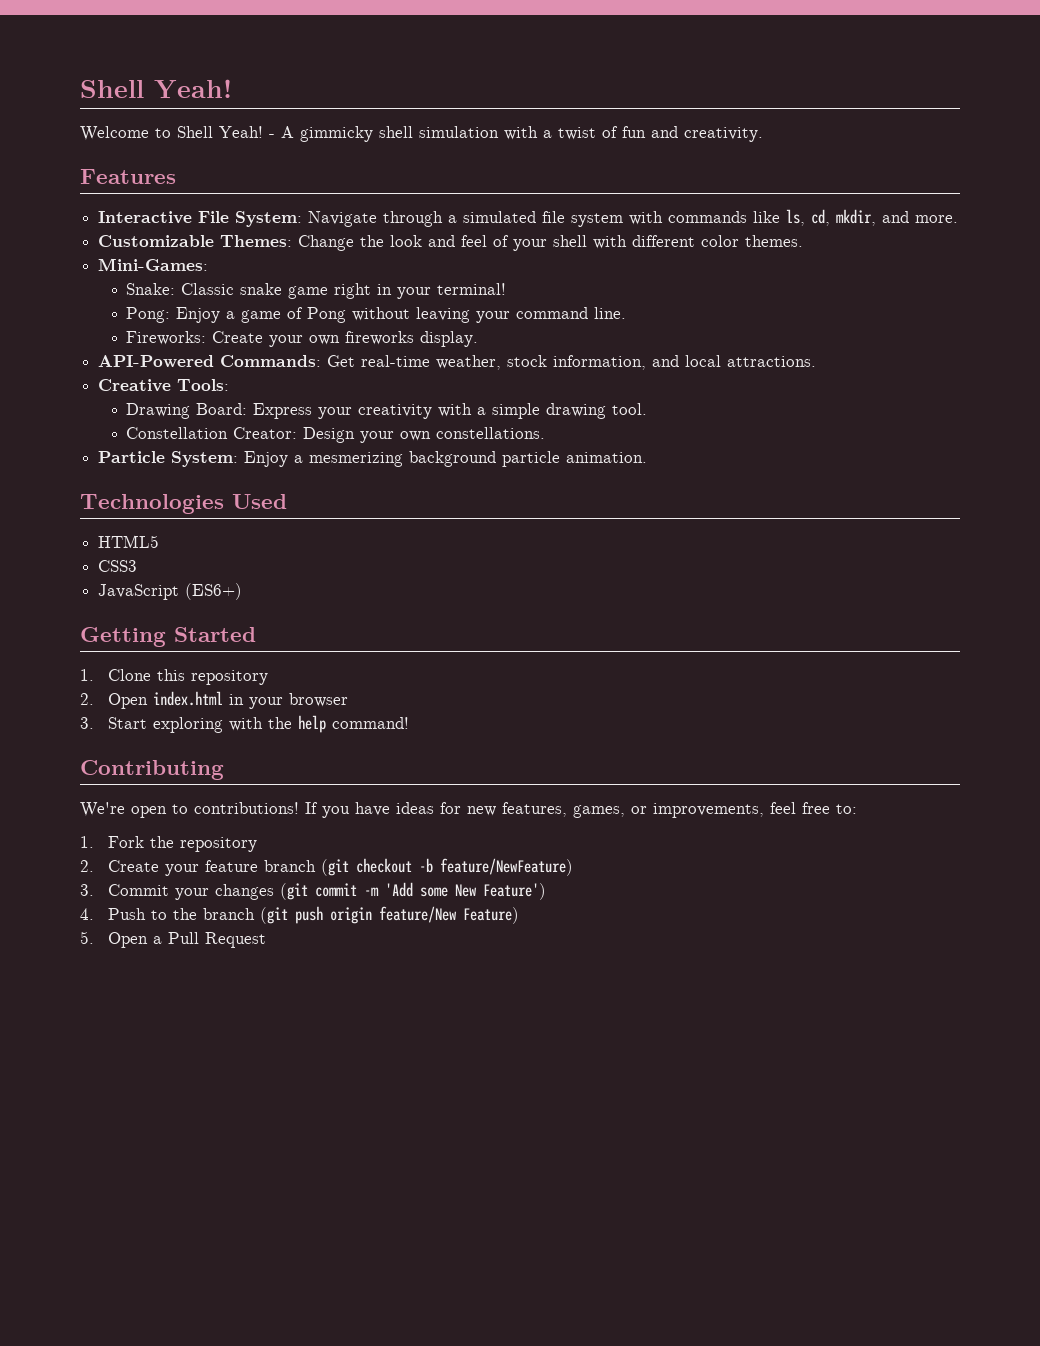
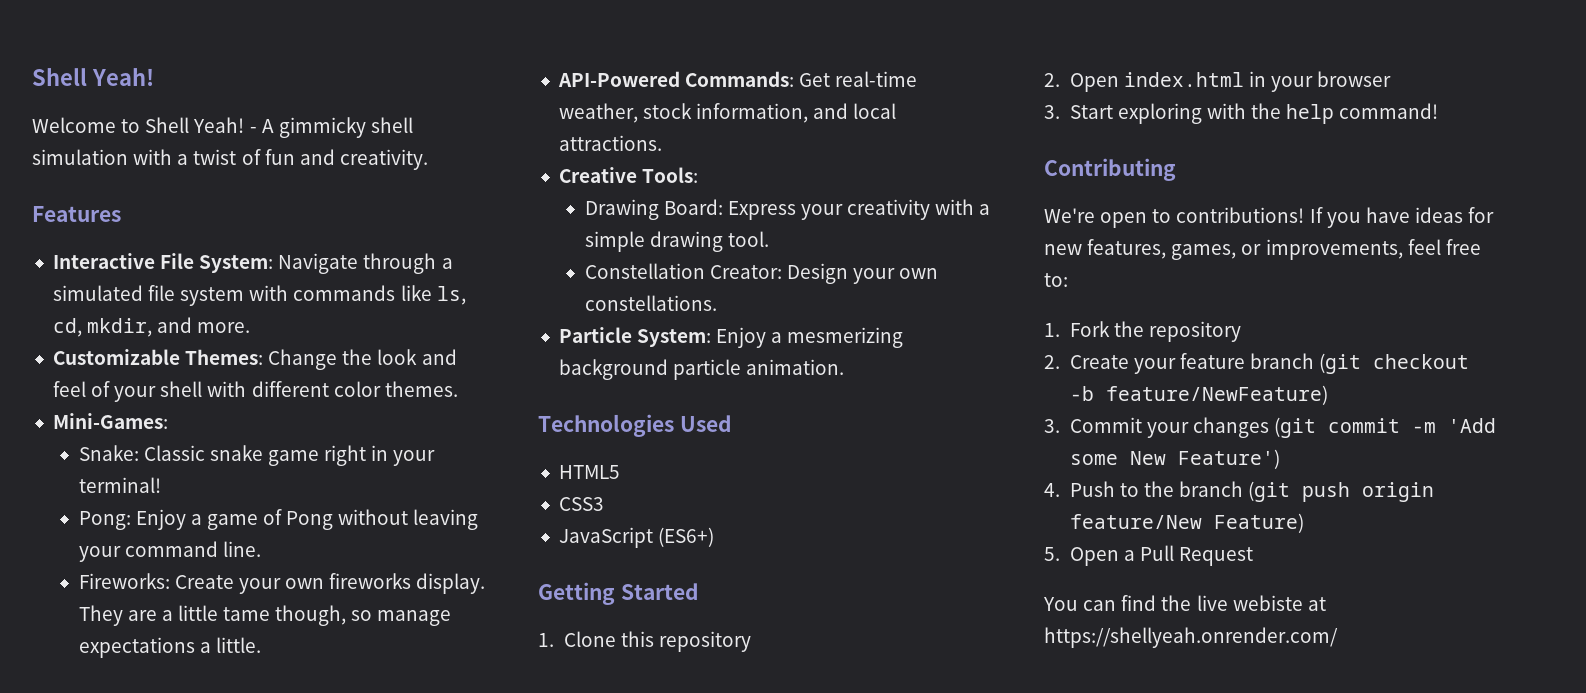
+ They are a little tame though, so manage expectations a little.
+ You can find the live webiste at https://shellyeah.onrender.com/

